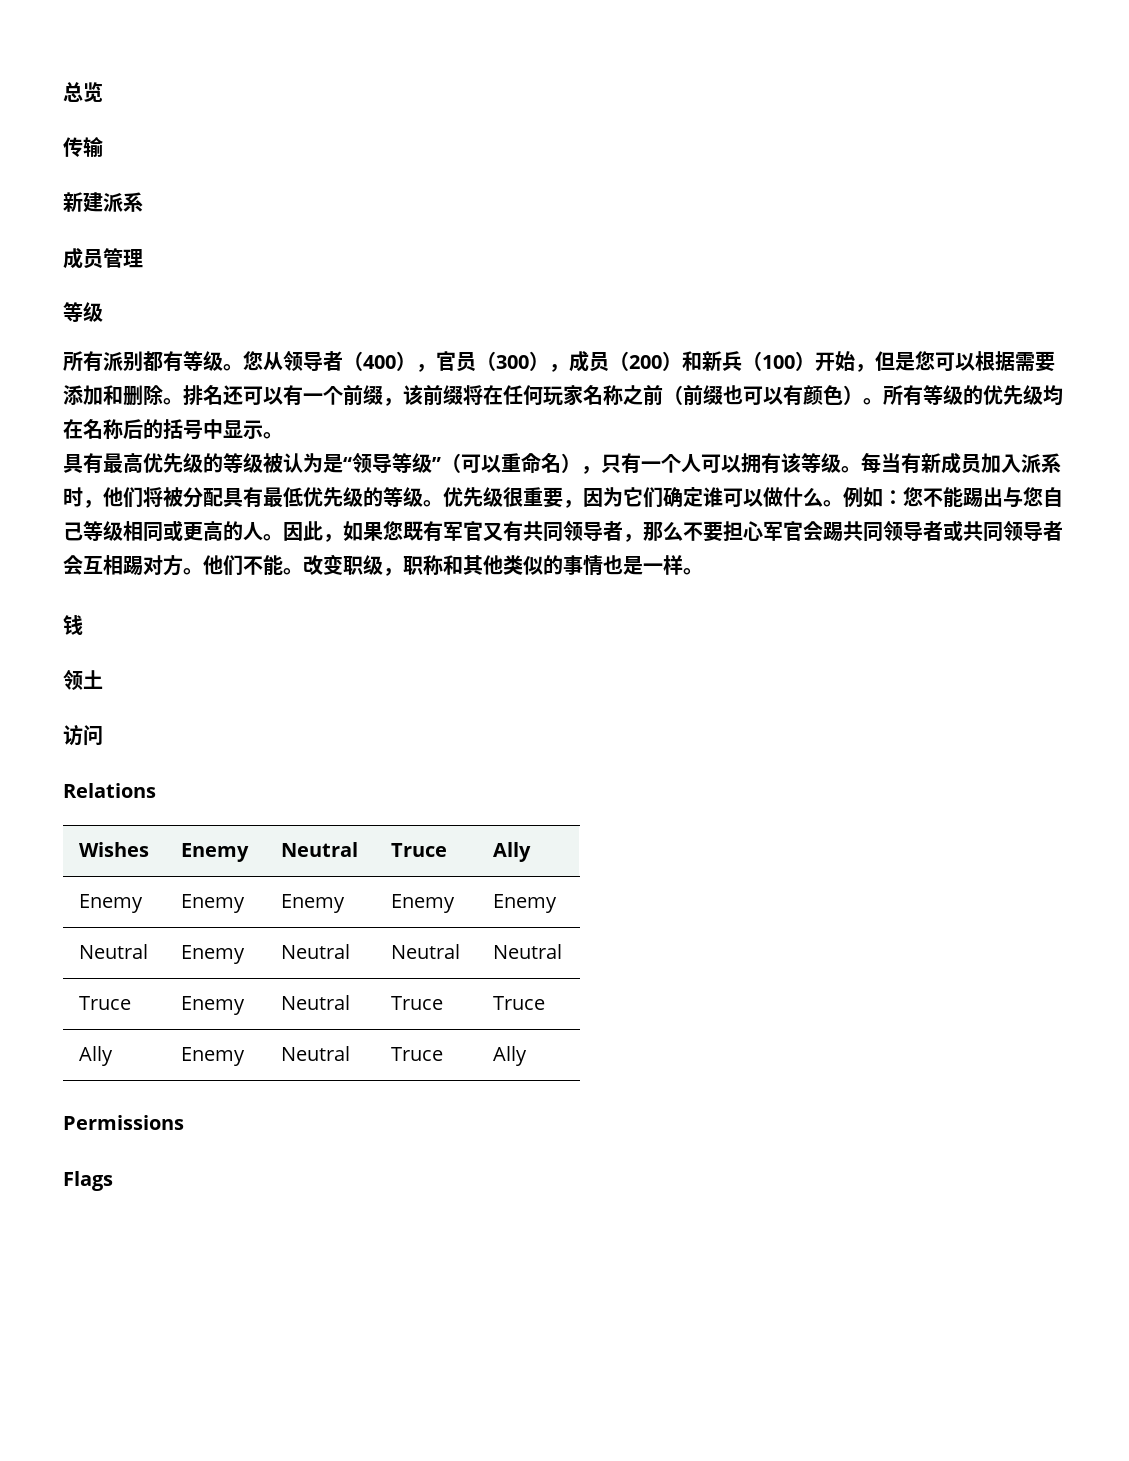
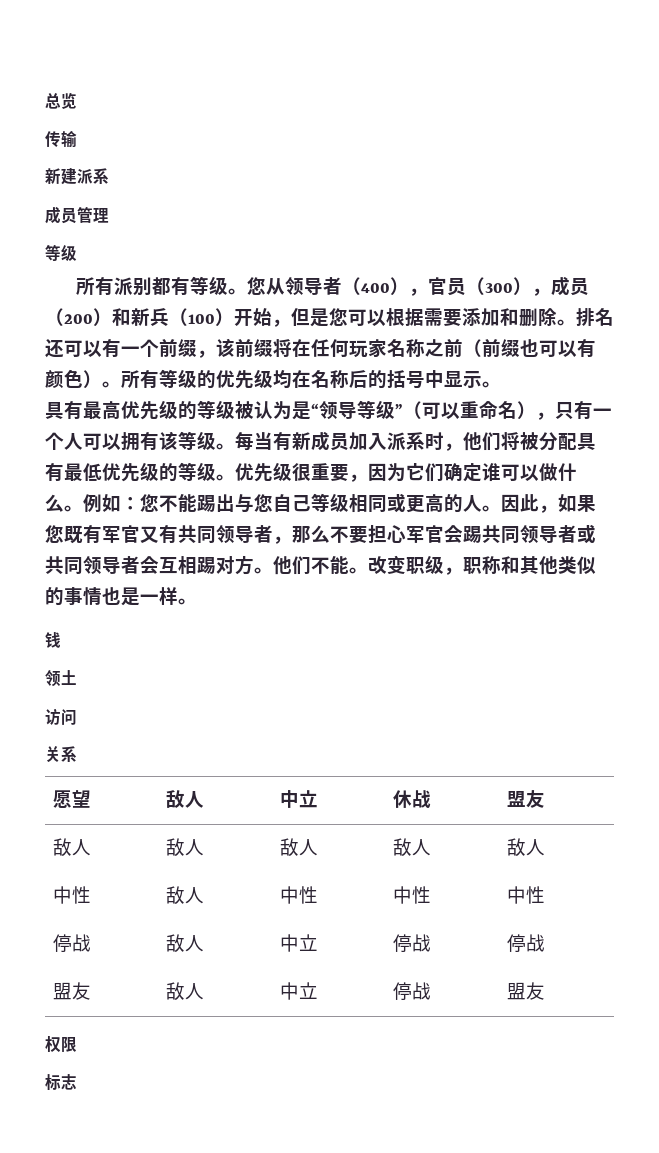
- Relations
- Wishes | Enemy | Neutral | Truce | Ally
- Enemy | Enemy | Enemy | Enemy | Enemy
- Neutral | Enemy | Neutral | Neutral | Neutral
- Truce | Enemy | Neutral | Truce | Truce
- Ally | Enemy | Neutral | Truce | Ally
- Permissions
- Flags
+ 关系
+ 愿望 | 敌人 | 中立 | 休战 | 盟友
+ 敌人 | 敌人 | 敌人 | 敌人 | 敌人
+ 中性 | 敌人 | 中性 | 中性 | 中性
+ 停战 | 敌人 | 中立 | 停战 | 停战
+ 盟友 | 敌人 | 中立 | 停战 | 盟友
+ 权限
+ 标志

